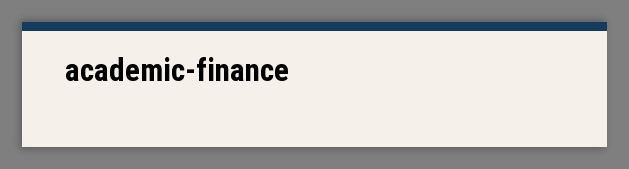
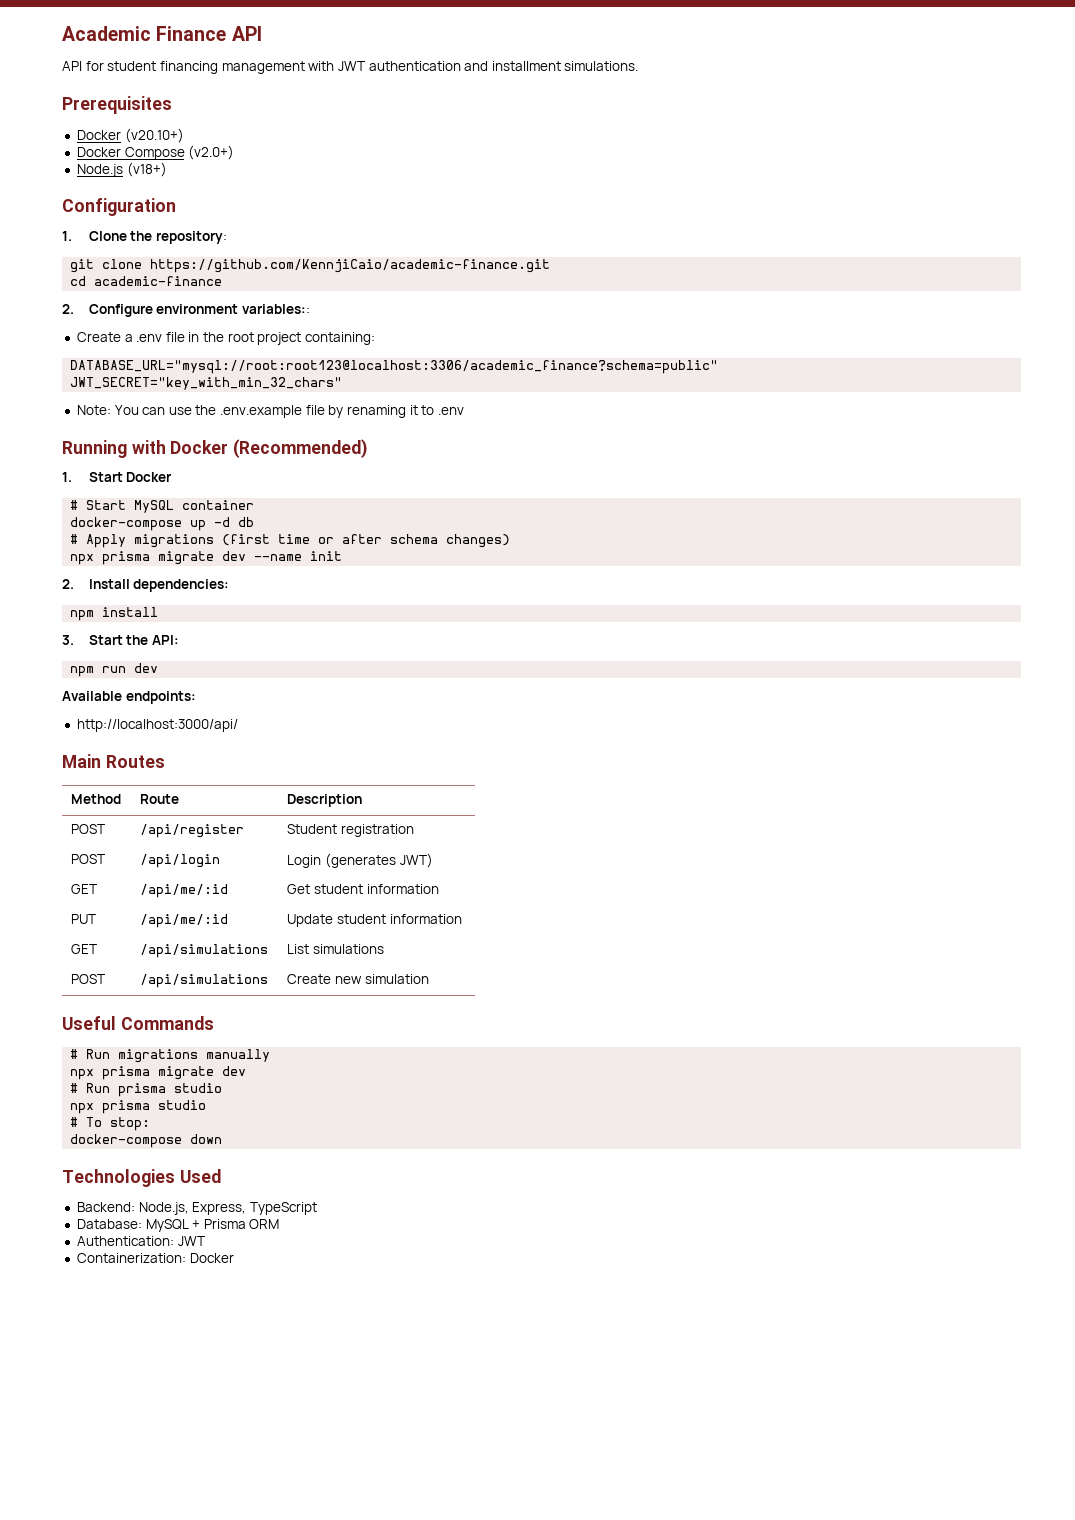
- academic-finance
+ Academic Finance API
+ API for student financing management with JWT authentication and installment simulations.
+ Prerequisites
+ Docker (v20.10+)
+ Docker Compose (v2.0+)
+ Node.js (v18+)
+ Configuration
+ 1. Clone the repository:
+ git clone https://github.com/KennjiCaio/academic-finance.git
+ cd academic-finance
+ 2. Configure environment variables::
+ Create a .env file in the root project containing:
+ DATABASE_URL="mysql://root:root123@localhost:3306/academic_finance?schema=public"
+ JWT_SECRET="key_with_min_32_chars"
+ Note: You can use the .env.example file by renaming it to .env
+ Running with Docker (Recommended)
+ 1. Start Docker
+ # Start MySQL container
+ docker-compose up -d db
+ # Apply migrations (first time or after schema changes)
+ npx prisma migrate dev --name init
+ 2. Install dependencies:
+ npm install
+ 3. Start the API:
+ npm run dev
+ Available endpoints:
+ http://localhost:3000/api/
+ Main Routes
+ Method | Route | Description
+ POST | /api/register | Student registration
+ POST | /api/login | Login (generates JWT)
+ GET | /api/me/:id | Get student information
+ PUT | /api/me/:id | Update student information
+ GET | /api/simulations | List simulations
+ POST | /api/simulations | Create new simulation
+ Useful Commands
+ # Run migrations manually
+ npx prisma migrate dev
+ # Run prisma studio
+ npx prisma studio
+ # To stop:
+ docker-compose down
+ Technologies Used
+ Backend: Node.js, Express, TypeScript
+ Database: MySQL + Prisma ORM
+ Authentication: JWT
+ Containerization: Docker

